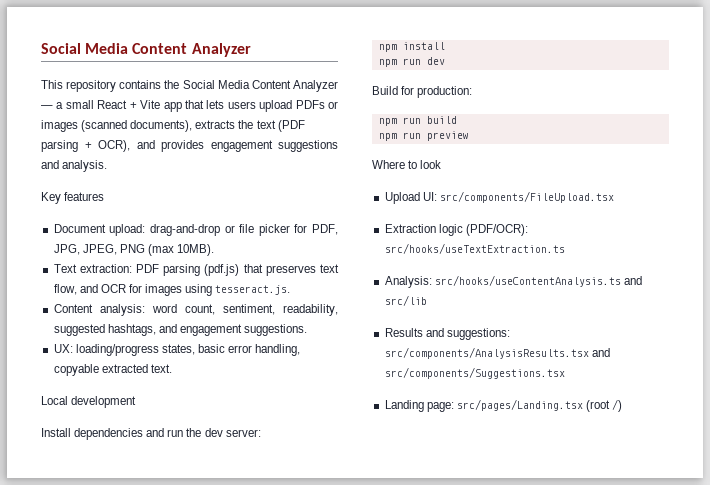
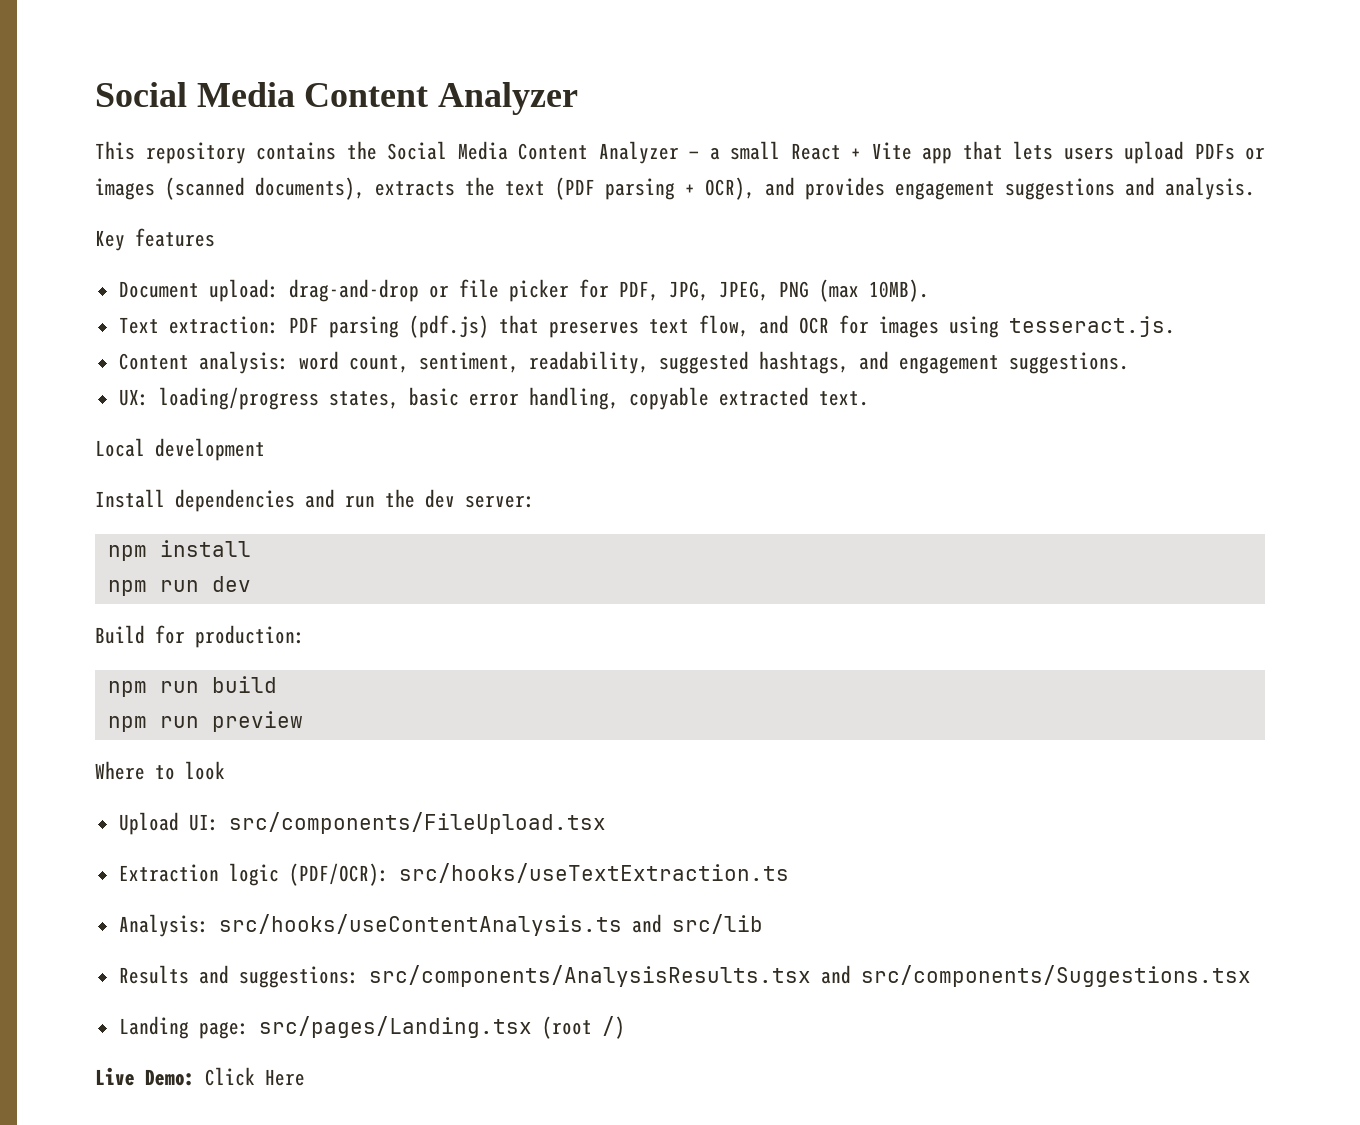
+ Live Demo: Click Here

